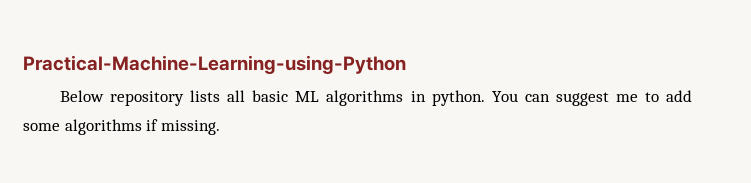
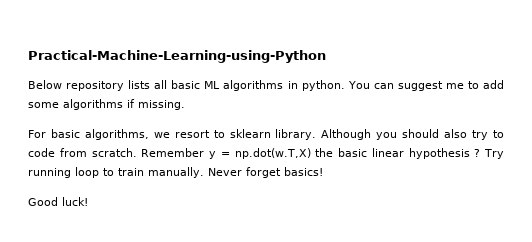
+ For basic algorithms, we resort to sklearn library. Although you should also try to code from scratch. Remember y = np.dot(w.T,X) the basic linear hypothesis ? Try running loop to train manually. Never forget basics!
+ Good luck!

